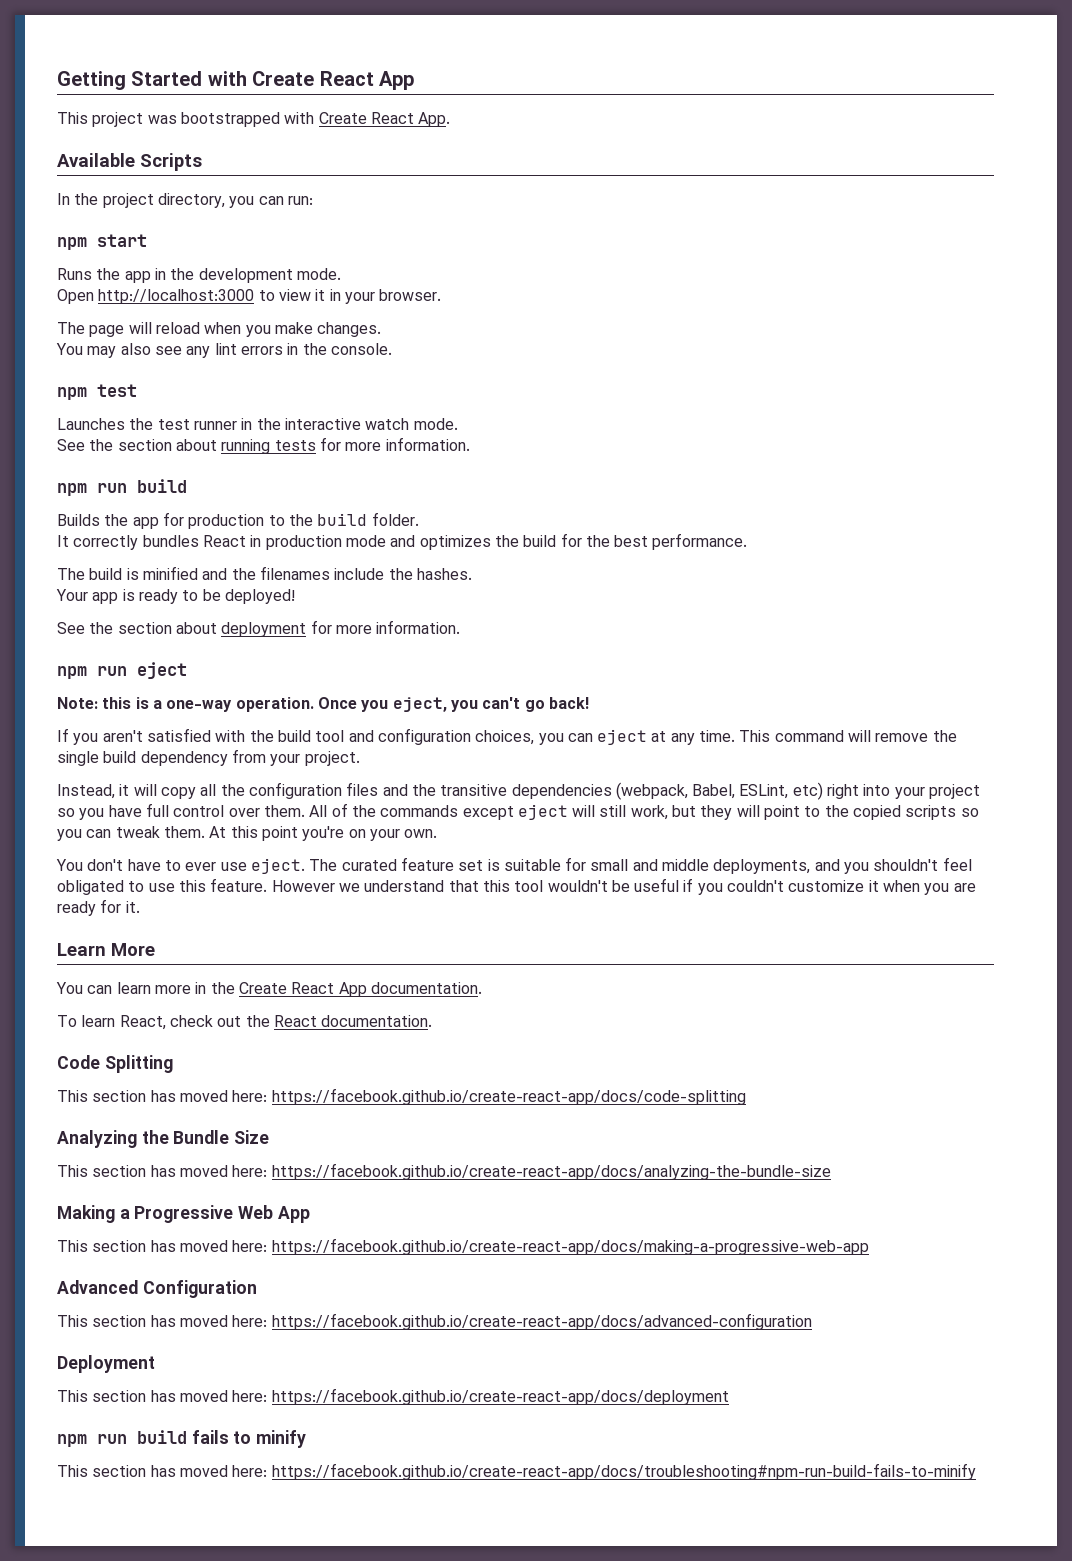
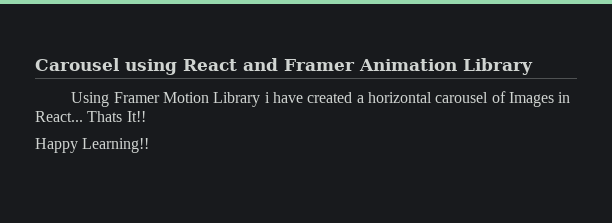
- Getting Started with Create React App
- This project was bootstrapped with Create React App.
- Available Scripts
- In the project directory, you can run:
- npm start
- Runs the app in the development mode.
- Open http://localhost:3000 to view it in your browser.
- The page will reload when you make changes.
- You may also see any lint errors in the console.
- npm test
- Launches the test runner in the interactive watch mode.
- See the section about running tests for more information.
- npm run build
- Builds the app for production to the build folder.
- It correctly bundles React in production mode and optimizes the build for the best performance.
- The build is minified and the filenames include the hashes.
- Your app is ready to be deployed!
- See the section about deployment for more information.
- npm run eject
- Note: this is a one-way operation. Once you eject, you can't go back!
- If you aren't satisfied with the build tool and configuration choices, you can eject at any time. This command will remove the single build dependency from your project.
- Instead, it will copy all the configuration files and the transitive dependencies (webpack, Babel, ESLint, etc) right into your project so you have full control over them. All of the commands except eject will still work, but they will point to the copied scripts so you can tweak them. At this point you're on your own.
- You don't have to ever use eject. The curated feature set is suitable for small and middle deployments, and you shouldn't feel obligated to use this feature. However we understand that this tool wouldn't be useful if you couldn't customize it when you are ready for it.
- Learn More
- You can learn more in the Create React App documentation.
- To learn React, check out the React documentation.
- Code Splitting
- This section has moved here: https://facebook.github.io/create-react-app/docs/code-splitting
- Analyzing the Bundle Size
- This section has moved here: https://facebook.github.io/create-react-app/docs/analyzing-the-bundle-size
- Making a Progressive Web App
- This section has moved here: https://facebook.github.io/create-react-app/docs/making-a-progressive-web-app
- Advanced Configuration
- This section has moved here: https://facebook.github.io/create-react-app/docs/advanced-configuration
- Deployment
- This section has moved here: https://facebook.github.io/create-react-app/docs/deployment
- npm run build fails to minify
- This section has moved here: https://facebook.github.io/create-react-app/docs/troubleshooting#npm-run-build-fails-to-minify
+ Carousel using React and Framer Animation Library
+ Using Framer Motion Library i have created a horizontal carousel of Images in React... Thats It!!
+ Happy Learning!!

